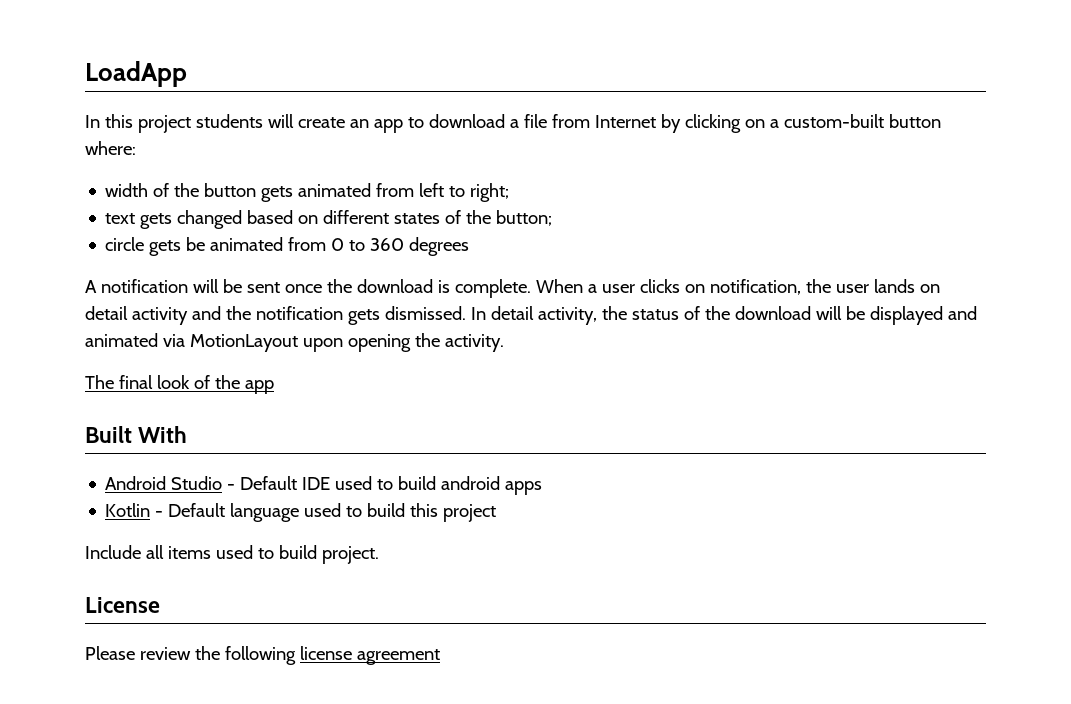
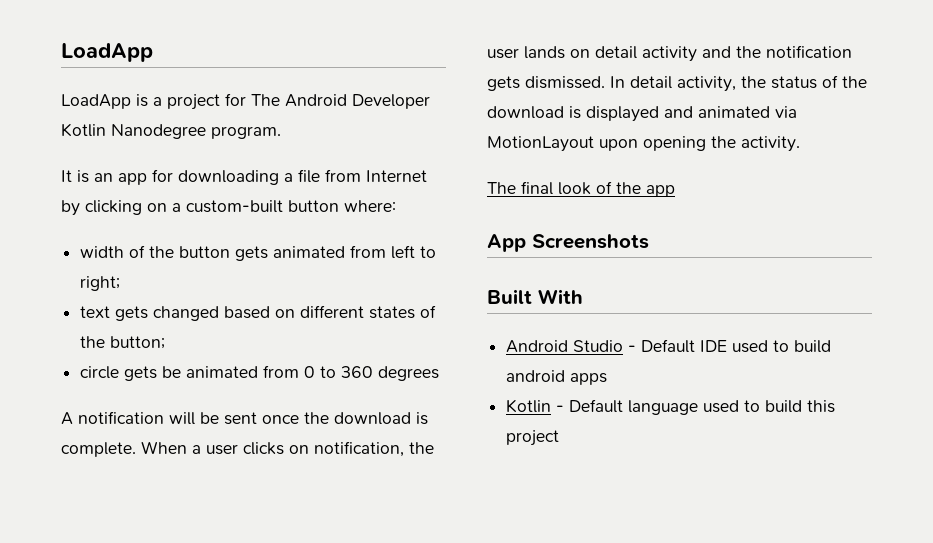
- In this project students will create an app to download a file from Internet by clicking on a custom-built button where:
+ LoadApp is a project for The Android Developer Kotlin Nanodegree program.
+ It is an app for downloading a file from Internet by clicking on a custom-built button where:
- In detail activity, the status of the download will be displayed and animated via MotionLayout upon opening the activity.
+ In detail activity, the status of the download is displayed and animated via MotionLayout upon opening the activity.
+ App Screenshots
- Include all items used to build project.
- License
- Please review the following license agreement

